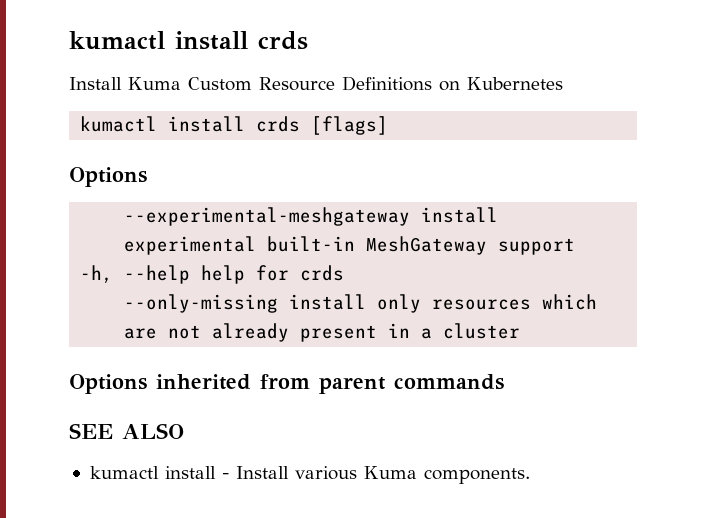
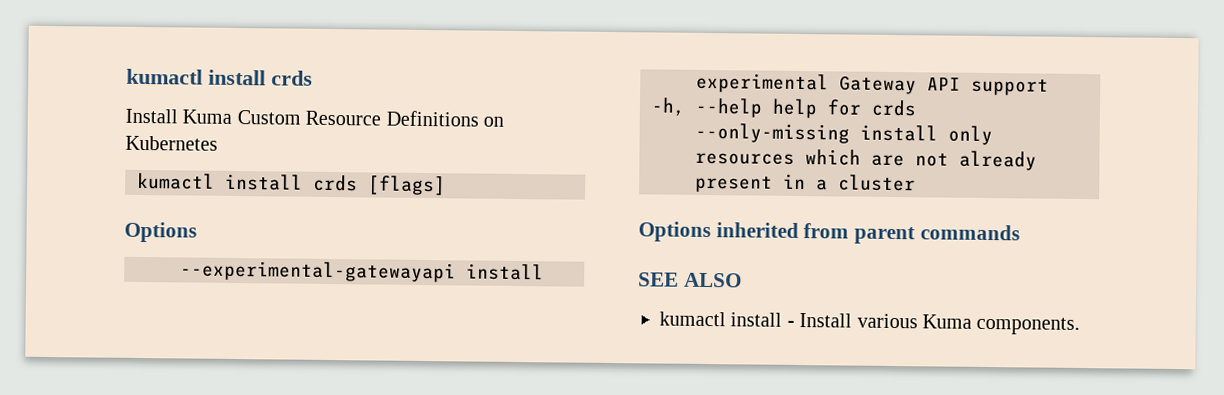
- --experimental-meshgateway install experimental built-in MeshGateway support
+ --experimental-gatewayapi install experimental Gateway API support

